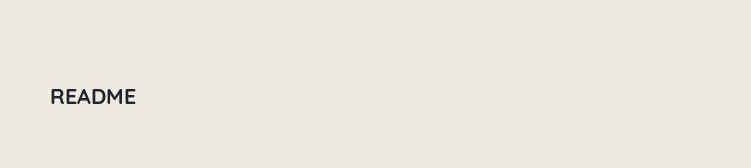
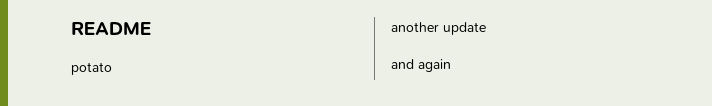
+ potato
+ another update
+ and again

